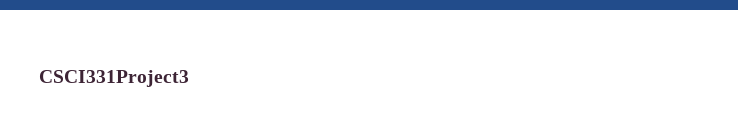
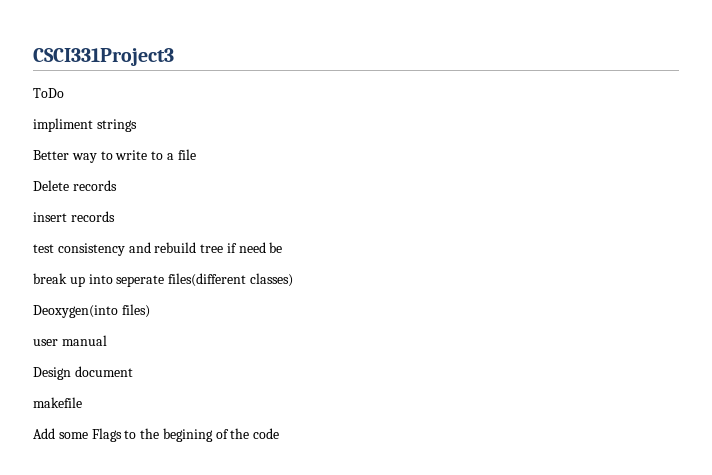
+ ToDo
+ impliment strings
+ Better way to write to a file
+ Delete records
+ insert records
+ test consistency and rebuild tree if need be
+ break up into seperate files(different classes)
+ Deoxygen(into files)
+ user manual
+ Design document
+ makefile
+ Add some Flags to the begining of the code

